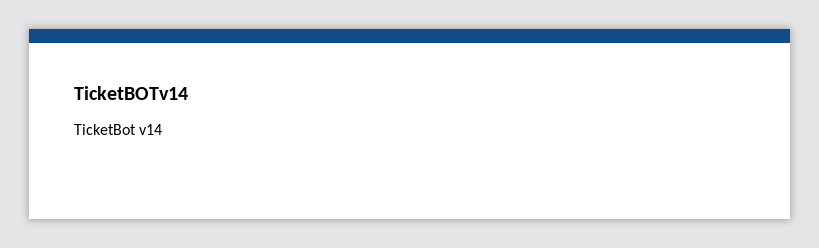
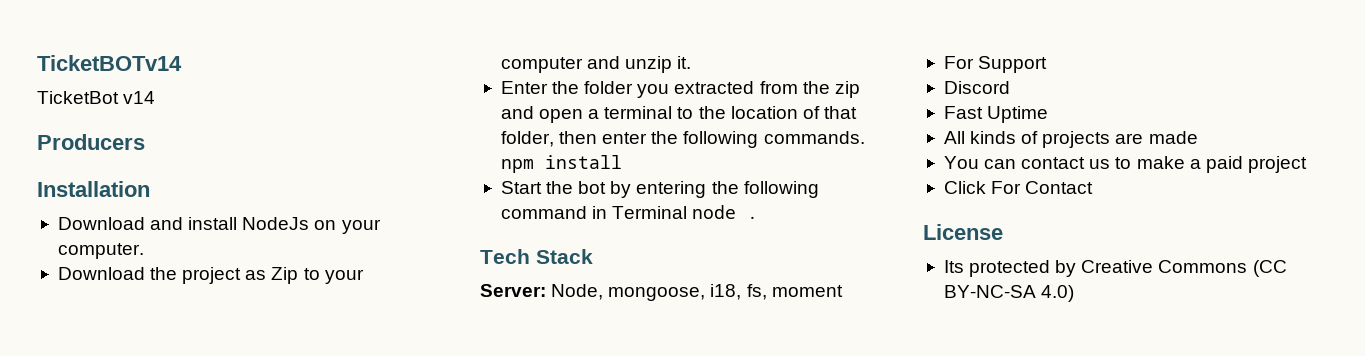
+ Producers
+ Installation
+ Download and install NodeJs on your computer.
+ Download the project as Zip to your computer and unzip it.
+ Enter the folder you extracted from the zip and open a terminal to the location of that folder, then enter the following commands. npm install
+ Start the bot by entering the following command in Terminal node .
+ Tech Stack
+ Server: Node, mongoose, i18, fs, moment
+ For Support
+ Discord
+ Fast Uptime
+ All kinds of projects are made
+ You can contact us to make a paid project
+ Click For Contact
+ License
+ Its protected by Creative Commons (CC BY-NC-SA 4.0)

